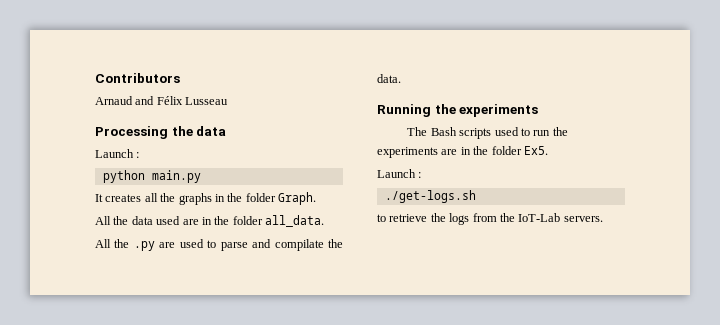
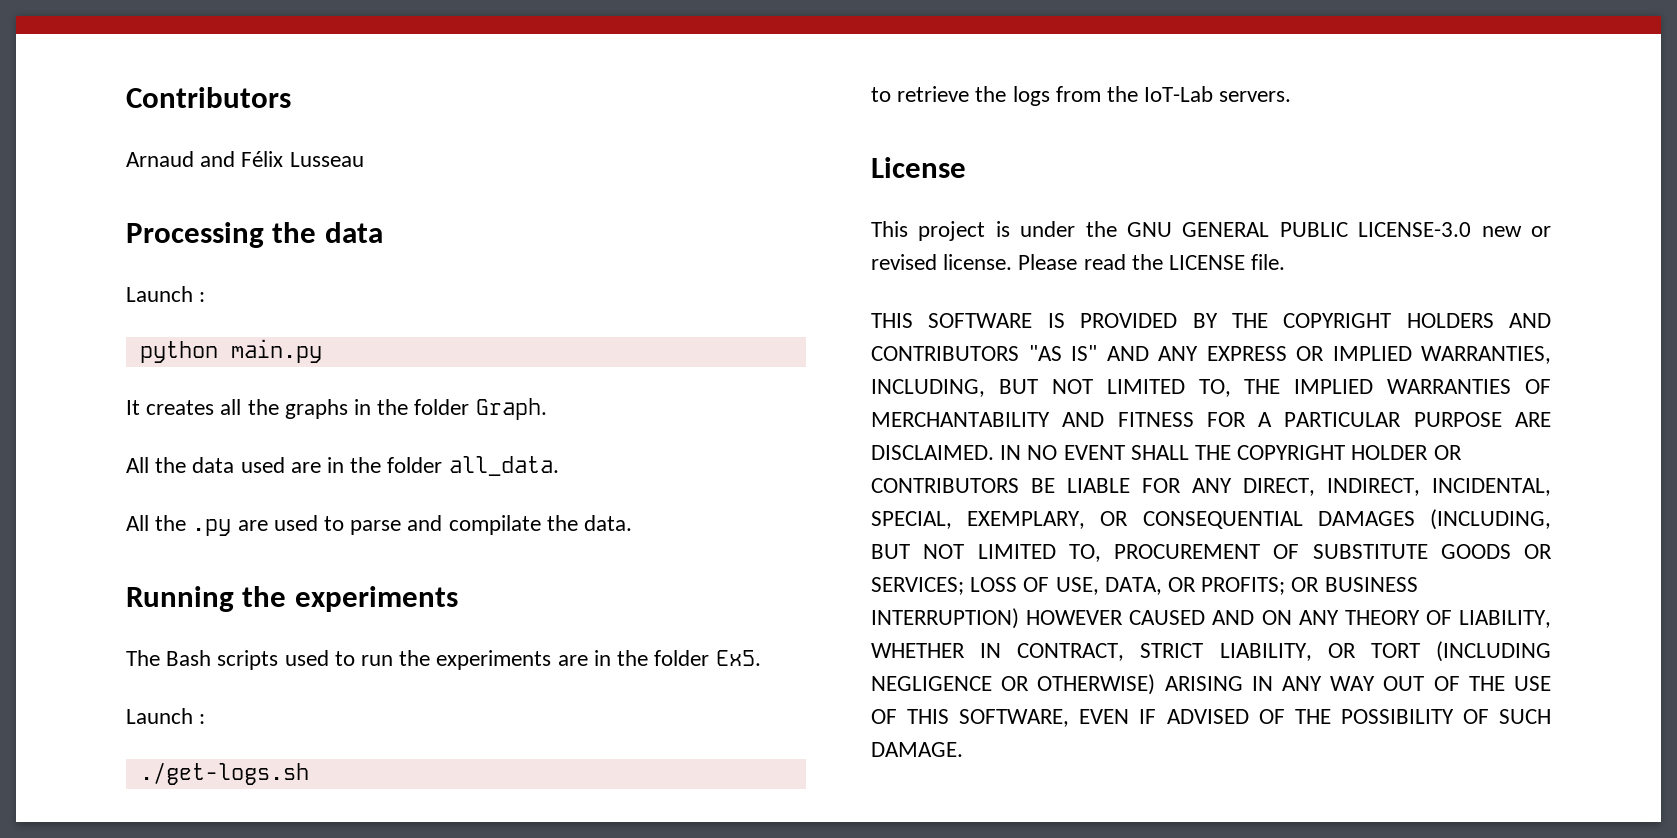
+ License
+ This project is under the GNU GENERAL PUBLIC LICENSE-3.0 new or revised license. Please read the LICENSE file.
+ THIS SOFTWARE IS PROVIDED BY THE COPYRIGHT HOLDERS AND CONTRIBUTORS "AS IS" AND ANY EXPRESS OR IMPLIED WARRANTIES, INCLUDING, BUT NOT LIMITED TO, THE IMPLIED WARRANTIES OF MERCHANTABILITY AND FITNESS FOR A PARTICULAR PURPOSE ARE DISCLAIMED. IN NO EVENT SHALL THE COPYRIGHT HOLDER OR CONTRIBUTORS BE LIABLE FOR ANY DIRECT, INDIRECT, INCIDENTAL, SPECIAL, EXEMPLARY, OR CONSEQUENTIAL DAMAGES (INCLUDING, BUT NOT LIMITED TO, PROCUREMENT OF SUBSTITUTE GOODS OR SERVICES; LOSS OF USE, DATA, OR PROFITS; OR BUSINESS INTERRUPTION) HOWEVER CAUSED AND ON ANY THEORY OF LIABILITY, WHETHER IN CONTRACT, STRICT LIABILITY, OR TORT (INCLUDING NEGLIGENCE OR OTHERWISE) ARISING IN ANY WAY OUT OF THE USE OF THIS SOFTWARE, EVEN IF ADVISED OF THE POSSIBILITY OF SUCH DAMAGE.

